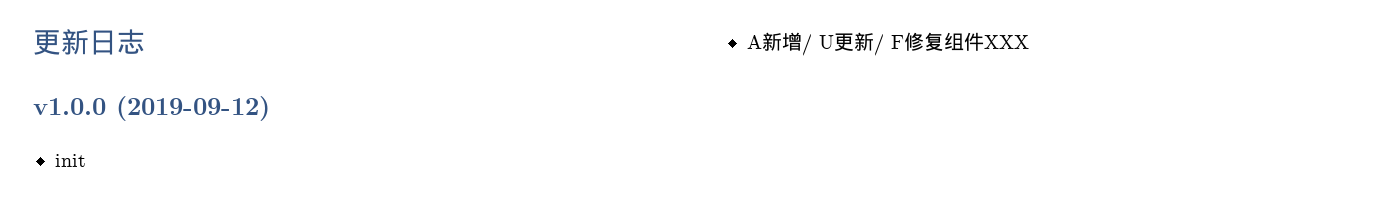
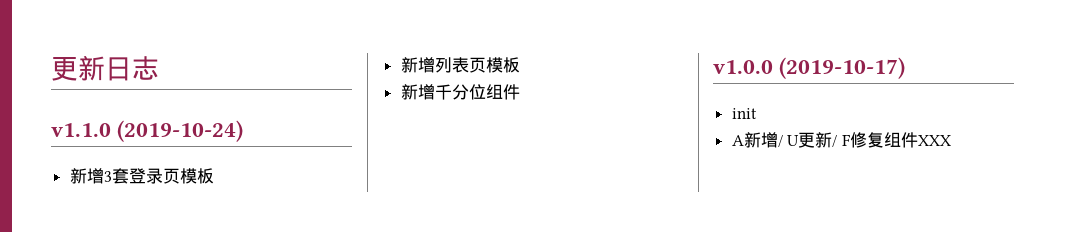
+ v1.1.0 (2019-10-24)
+ 新增3套登录页模板
+ 新增列表页模板
+ 新增千分位组件
- v1.0.0 (2019-09-12)
+ v1.0.0 (2019-10-17)

